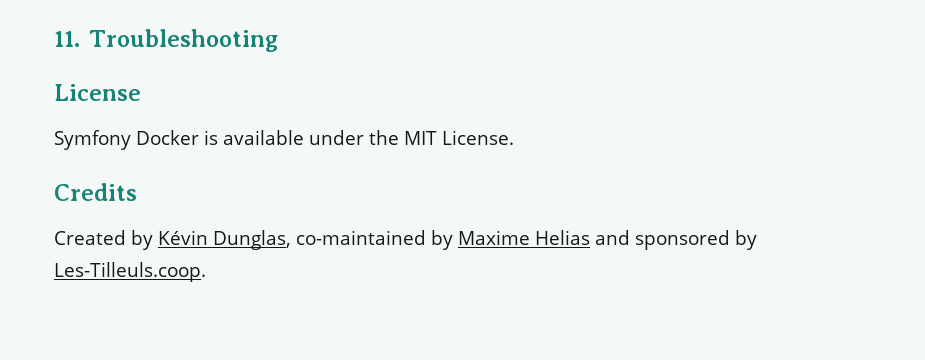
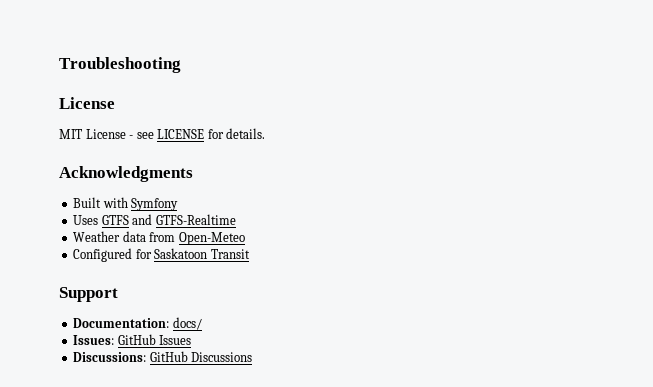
- 11. Troubleshooting
+ Troubleshooting
- Symfony Docker is available under the MIT License.
- Credits
- Created by Kévin Dunglas, co-maintained by Maxime Helias and sponsored by Les-Tilleuls.coop.
+ MIT License - see LICENSE for details.
+ Acknowledgments
+ Built with Symfony
+ Uses GTFS and GTFS-Realtime
+ Weather data from Open-Meteo
+ Configured for Saskatoon Transit
+ Support
+ Documentation: docs/
+ Issues: GitHub Issues
+ Discussions: GitHub Discussions

